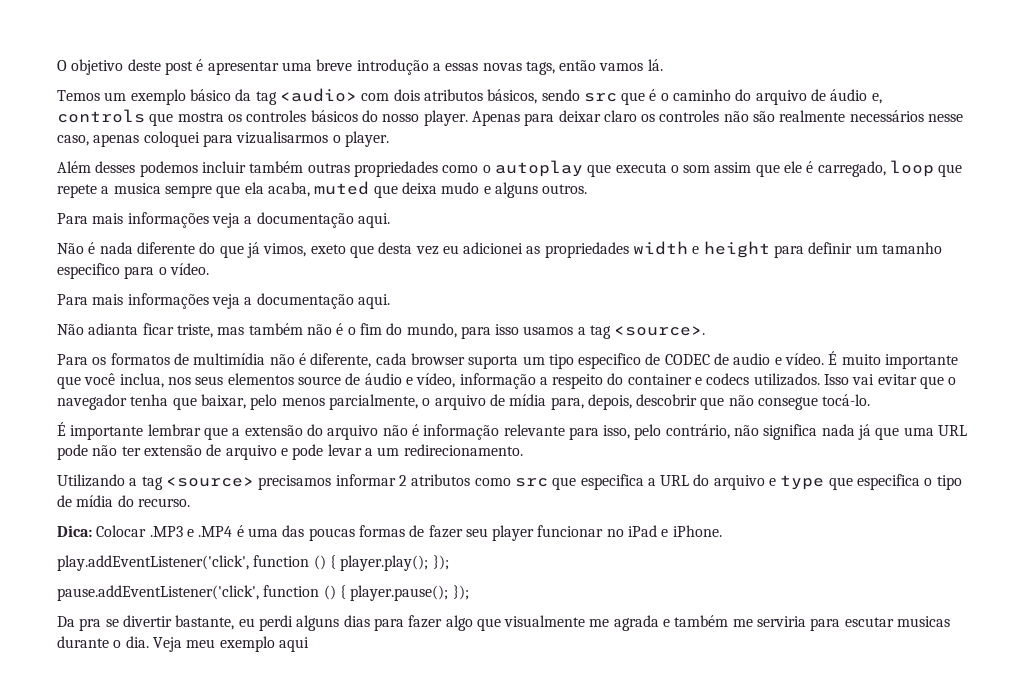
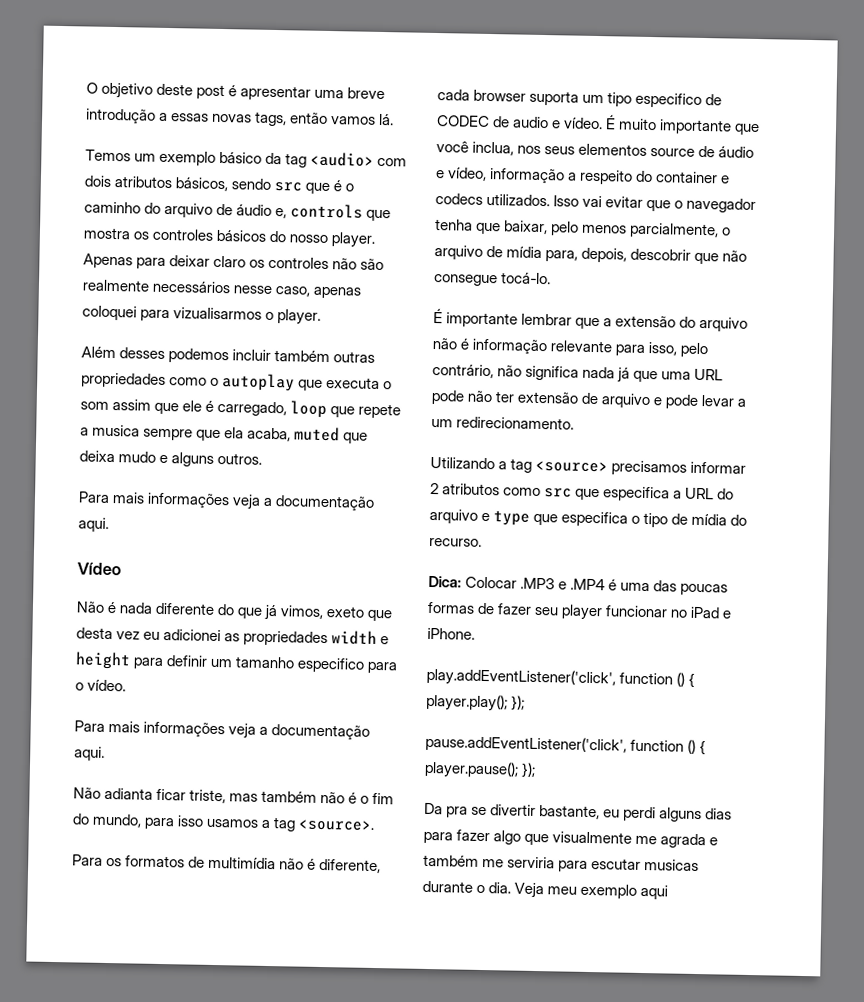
+ Vídeo

